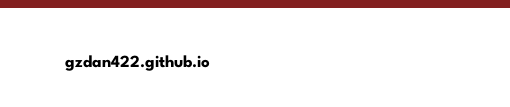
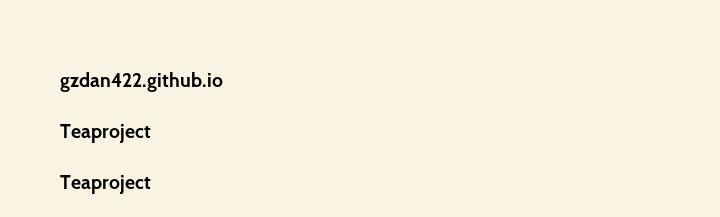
  gzdan422.github.io
+ Teaproject
+ Teaproject

